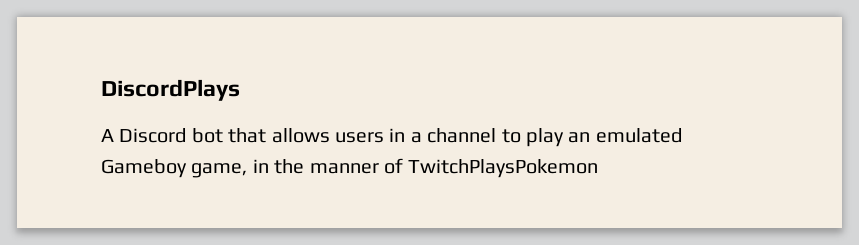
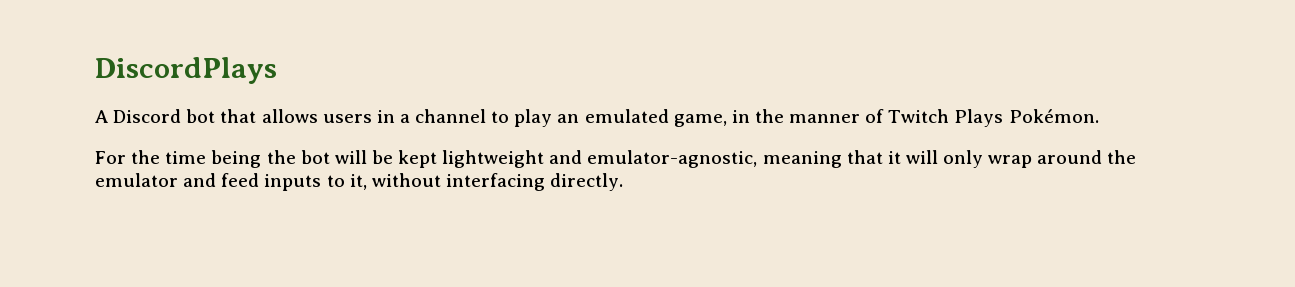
- A Discord bot that allows users in a channel to play an emulated Gameboy game, in the manner of TwitchPlaysPokemon
+ A Discord bot that allows users in a channel to play an emulated game, in the manner of Twitch Plays Pokémon.
+ For the time being the bot will be kept lightweight and emulator-agnostic, meaning that it will only wrap around the emulator and feed inputs to it, without interfacing directly.

